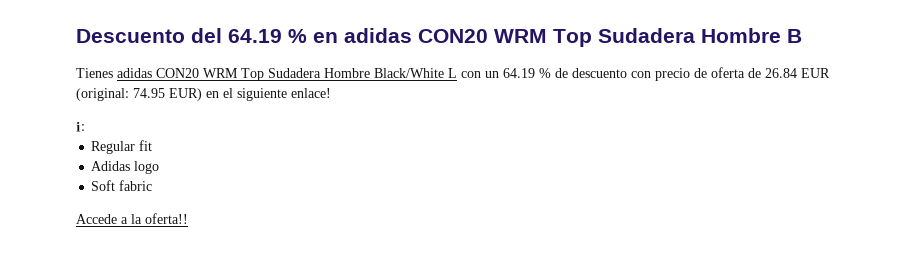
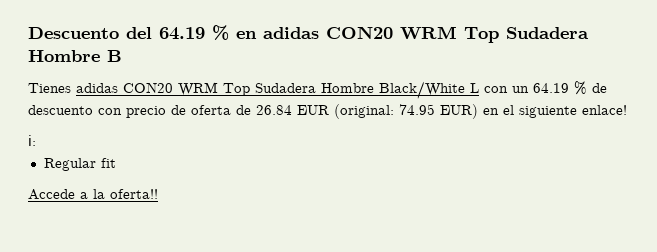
- Adidas logo
- Soft fabric

